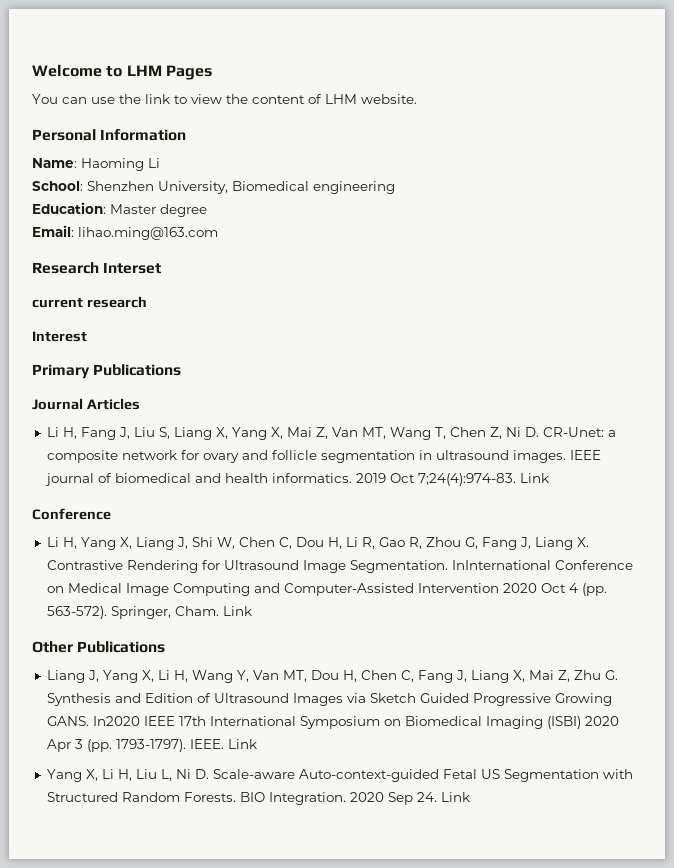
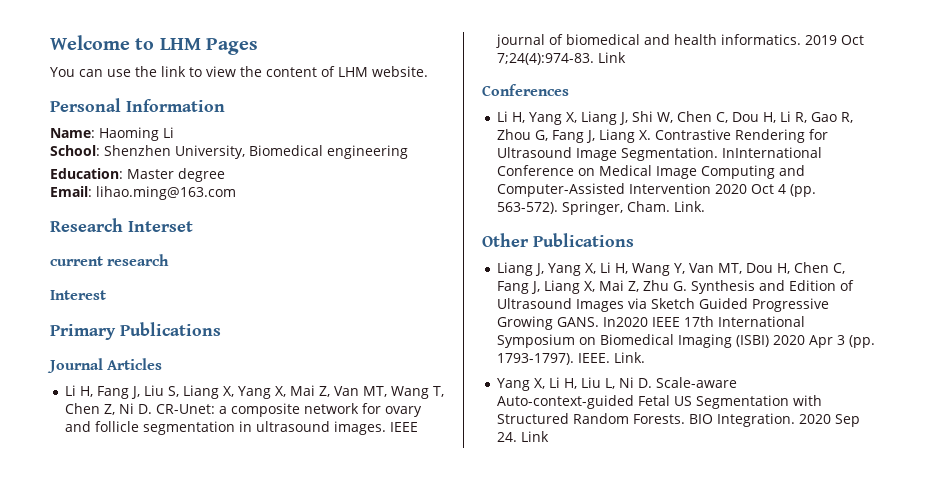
  2019 Oct 7;24(4):974-83. Link
- Conference
+ Conferences
- Springer, Cham. Link
+ Springer, Cham. Link.
- IEEE. Link
+ IEEE. Link.

